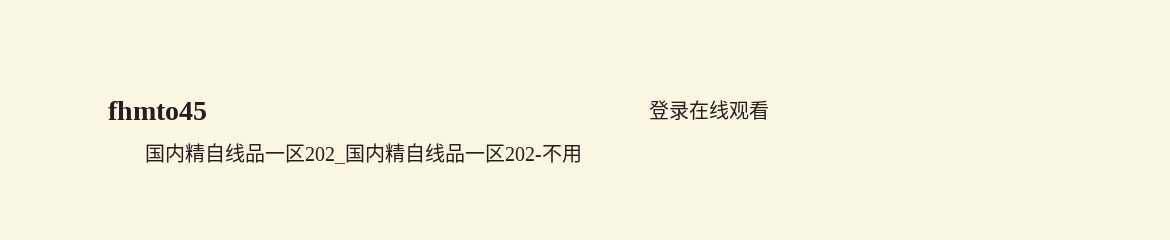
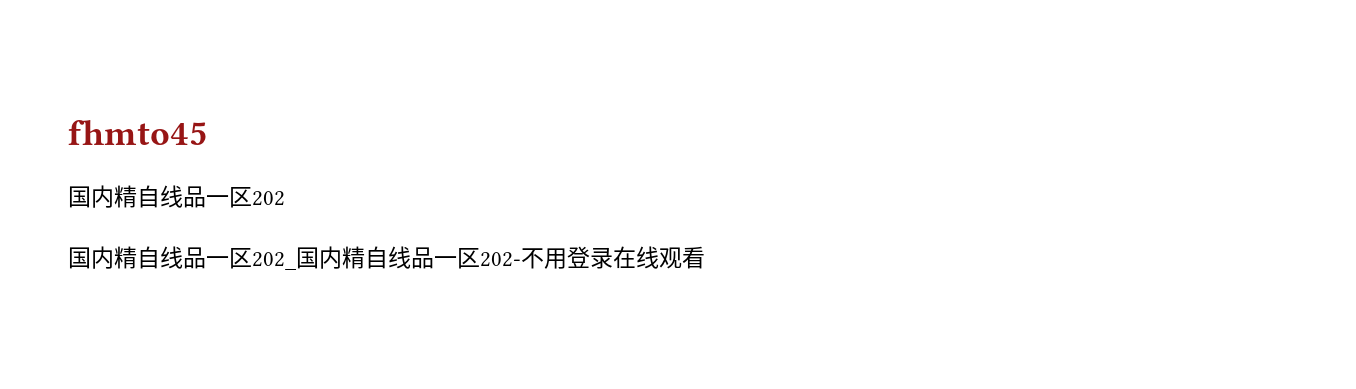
+ 国内精自线品一区202

